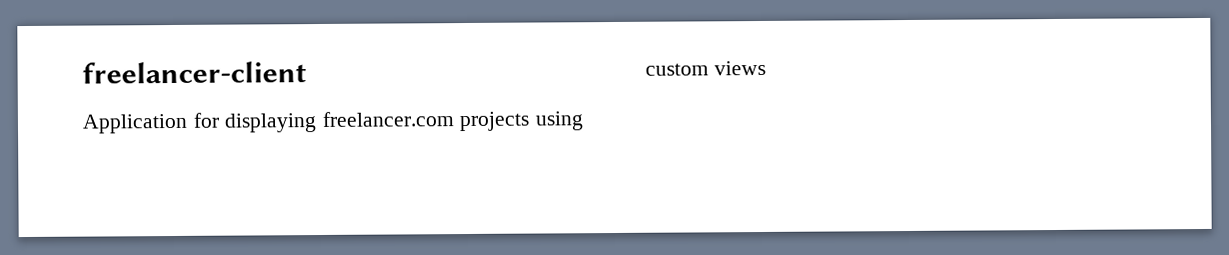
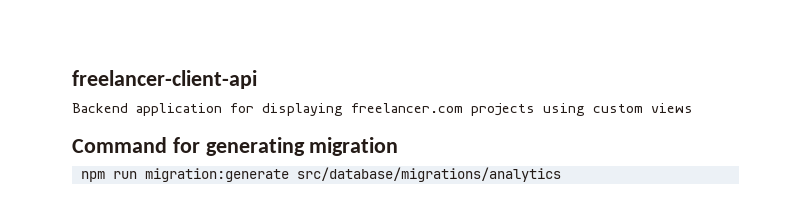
- freelancer-client
- Application for displaying freelancer.com projects using custom views
+ freelancer-client-api
+ Backend application for displaying freelancer.com projects using custom views
+ Command for generating migration
+ npm run migration:generate src/database/migrations/analytics

